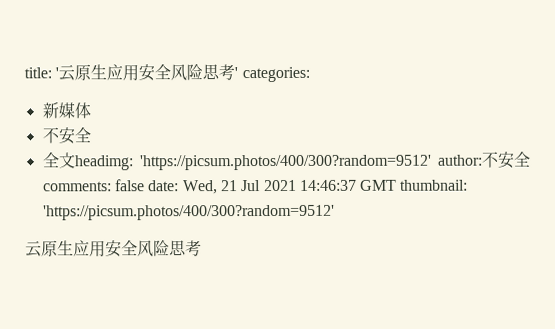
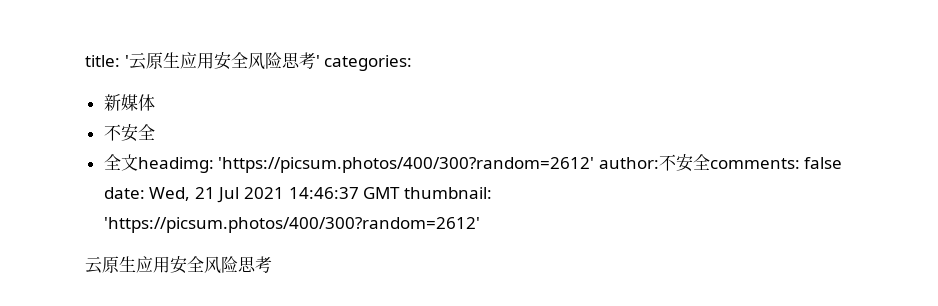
- 全文headimg: 'https://picsum.photos/400/300?random=9512' author:不安全comments: false date: Wed, 21 Jul 2021 14:46:37 GMT thumbnail: 'https://picsum.photos/400/300?random=9512'
+ 全文headimg: 'https://picsum.photos/400/300?random=2612' author:不安全comments: false date: Wed, 21 Jul 2021 14:46:37 GMT thumbnail: 'https://picsum.photos/400/300?random=2612'

